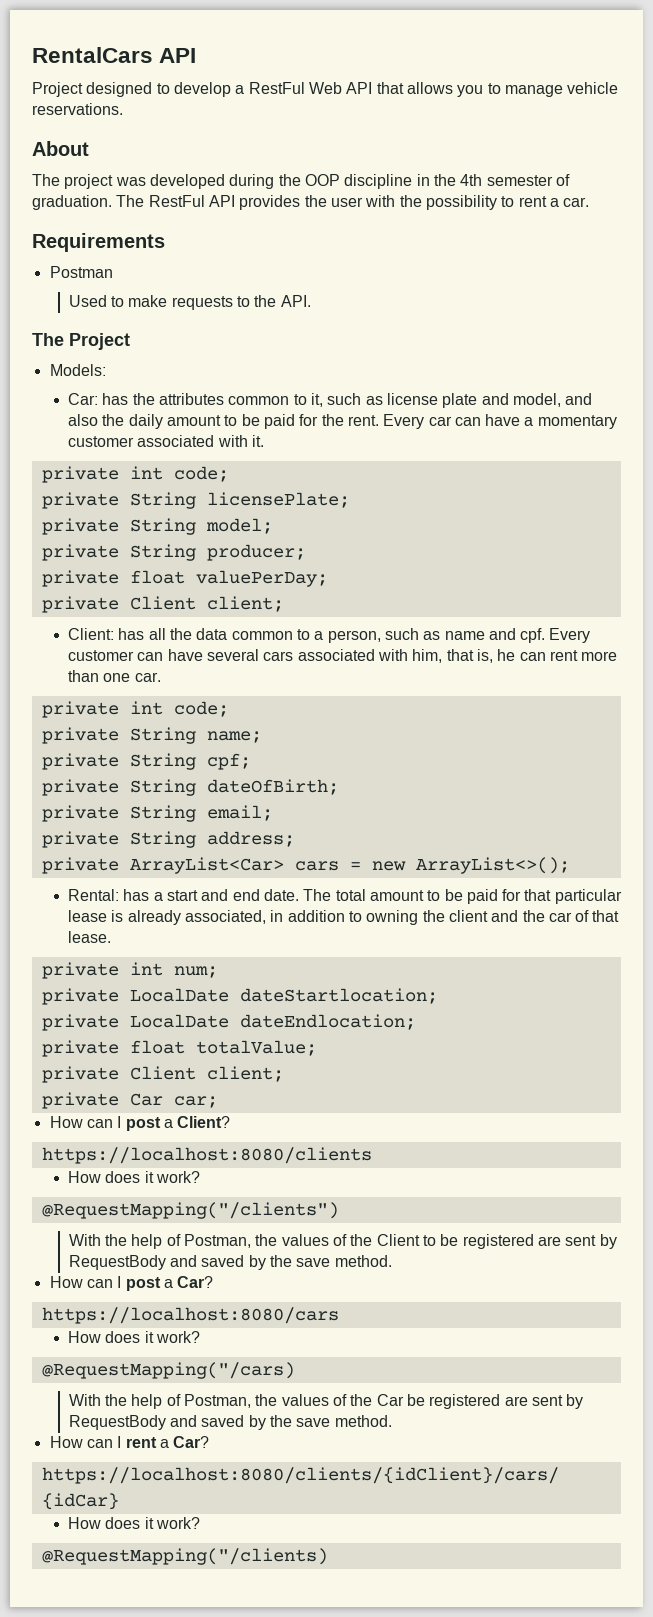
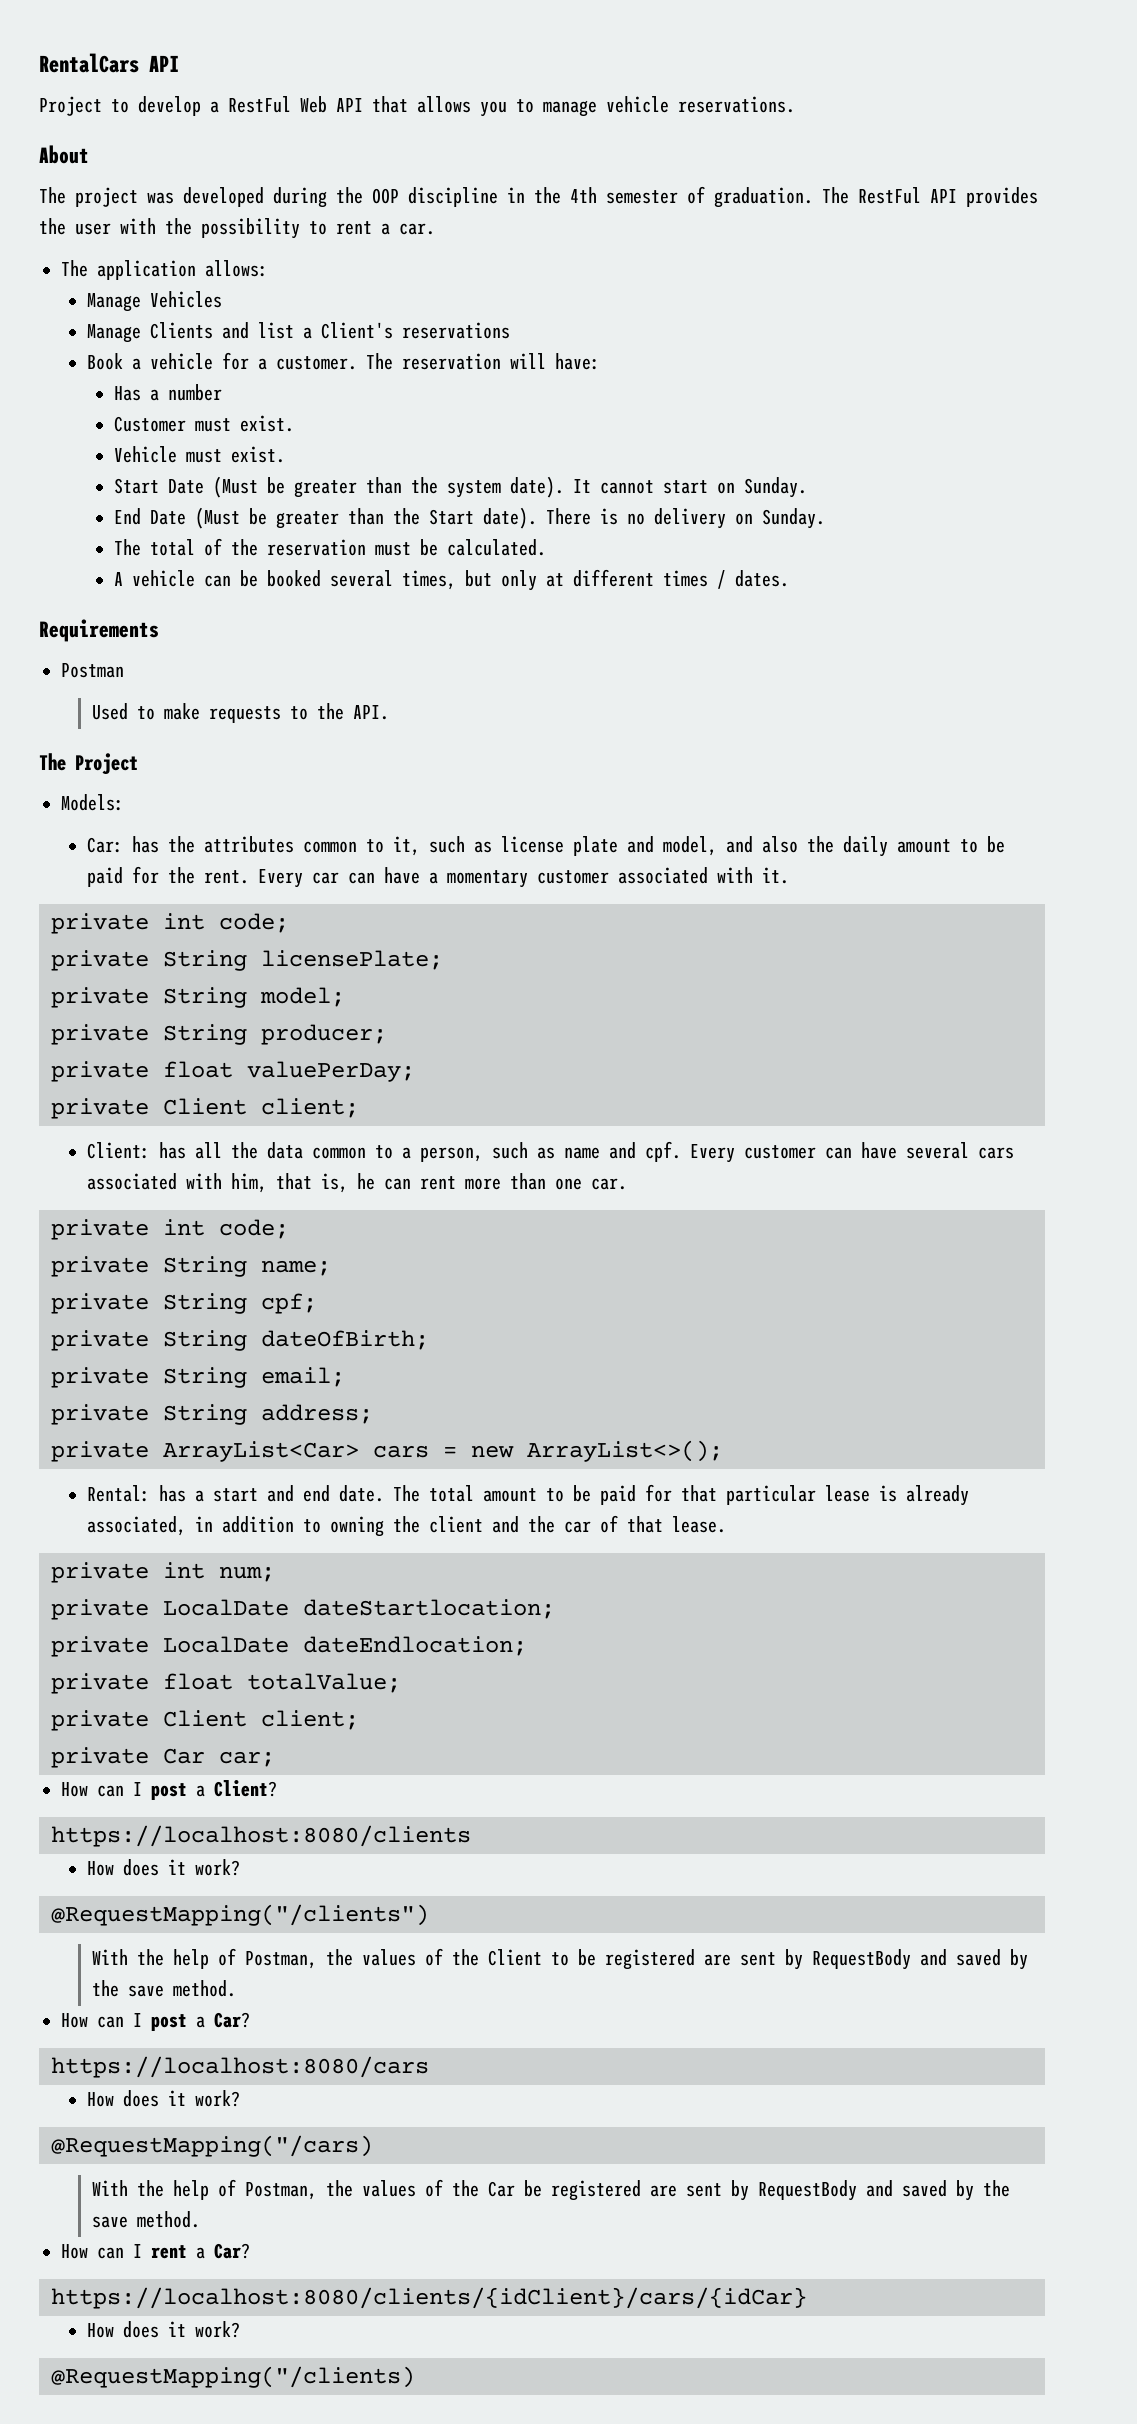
- Project designed to develop a RestFul Web API that allows you to manage vehicle reservations.
+ Project to develop a RestFul Web API that allows you to manage vehicle reservations.
+ The application allows:
+ Manage Vehicles
+ Manage Clients and list a Client's reservations
+ Book a vehicle for a customer. The reservation will have:
+ Has a number
+ Customer must exist.
+ Vehicle must exist.
+ Start Date (Must be greater than the system date). It cannot start on Sunday.
+ End Date (Must be greater than the Start date). There is no delivery on Sunday.
+ The total of the reservation must be calculated.
+ A vehicle can be booked several times, but only at different times / dates.

